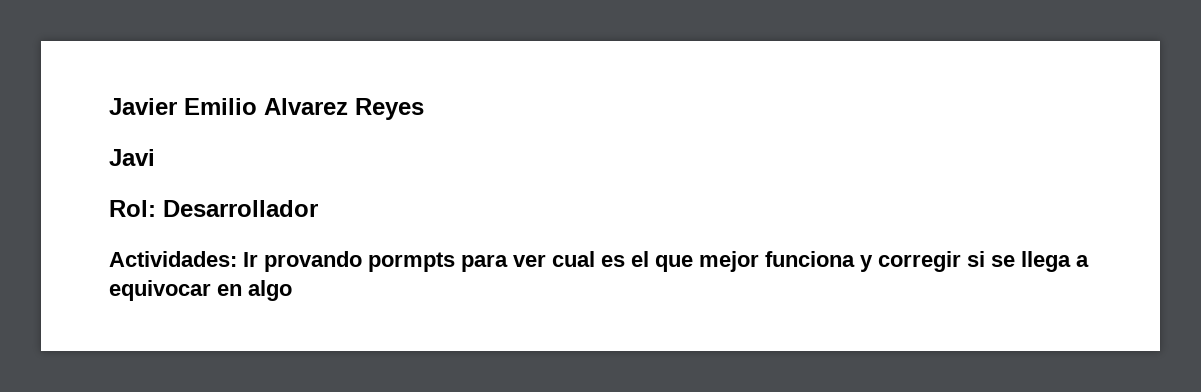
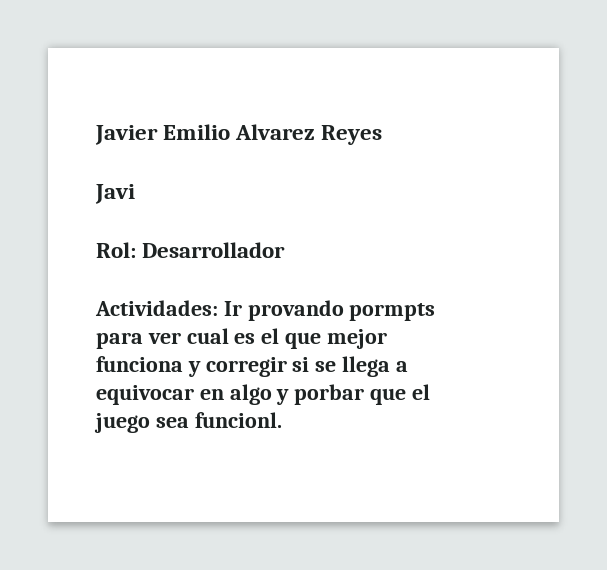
- Actividades: Ir provando pormpts para ver cual es el que mejor funciona y corregir si se llega a equivocar en algo
+ Actividades: Ir provando pormpts para ver cual es el que mejor funciona y corregir si se llega a equivocar en algo y porbar que el juego sea funcionl.

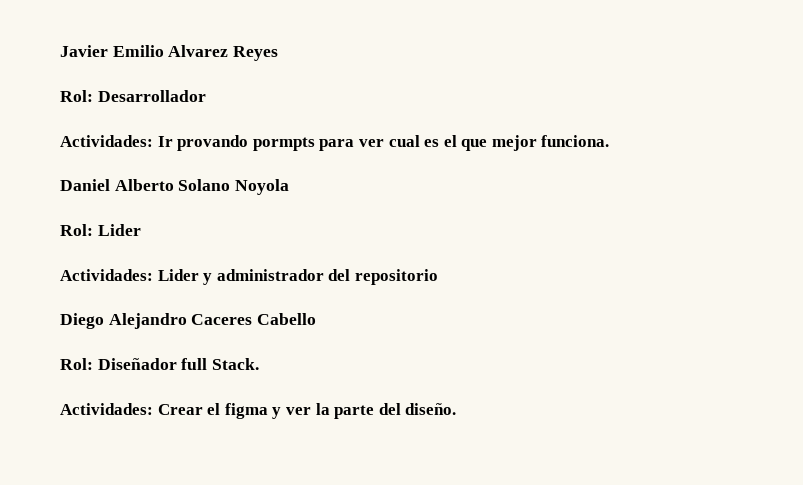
- Javi
- Actividades: Ir provando pormpts para ver cual es el que mejor funciona y corregir si se llega a equivocar en algo y porbar que el juego sea funcionl.
+ Actividades: Ir provando pormpts para ver cual es el que mejor funciona.
+ Daniel Alberto Solano Noyola
+ Rol: Lider
+ Actividades: Lider y administrador del repositorio
+ Diego Alejandro Caceres Cabello
+ Rol: Diseñador full Stack.
+ Actividades: Crear el figma y ver la parte del diseño.

